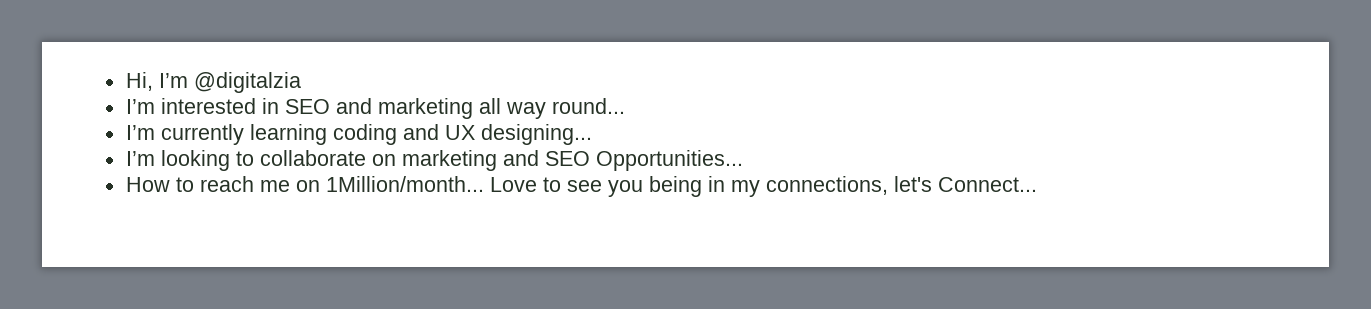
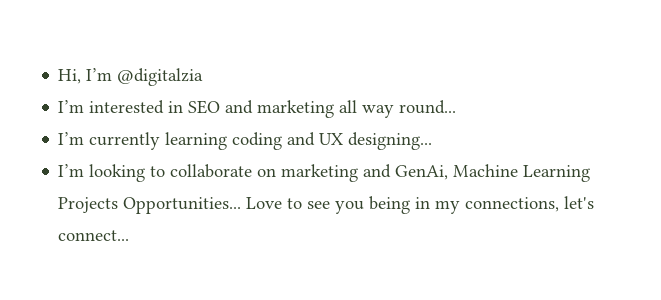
- I’m looking to collaborate on marketing and SEO Opportunities...
- How to reach me on 1Million/month...
+ I’m looking to collaborate on marketing and GenAi, Machine Learning Projects Opportunities...
- Love to see you being in my connections, let's Connect...
+ Love to see you being in my connections, let's connect...

